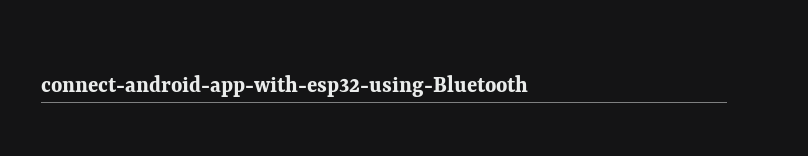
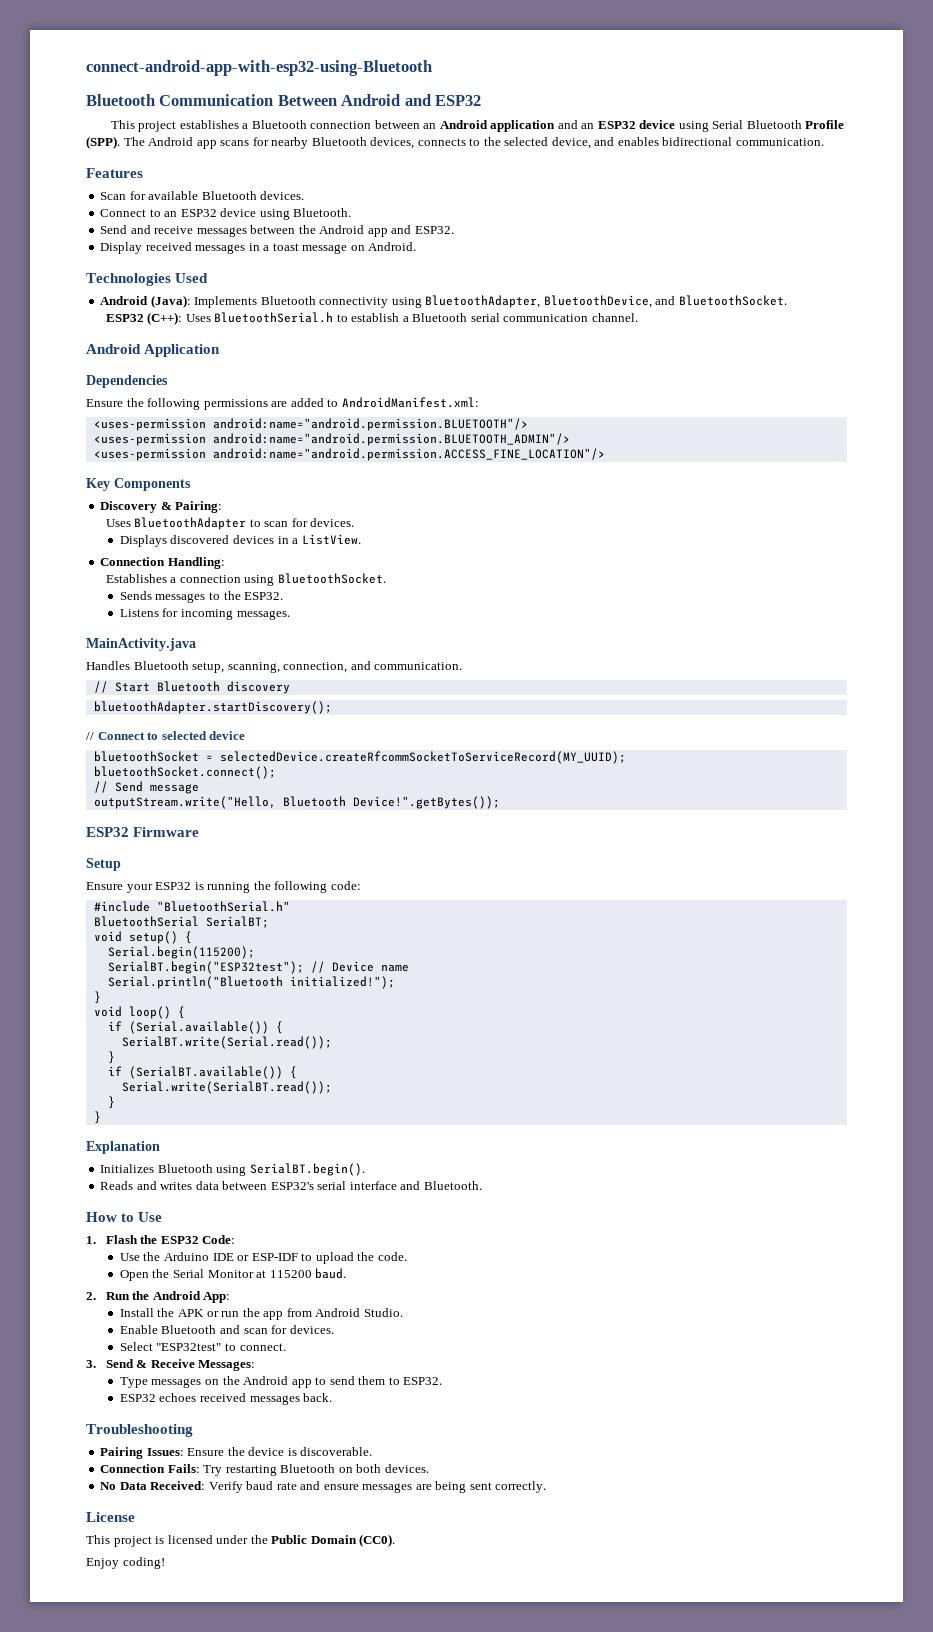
+ Bluetooth Communication Between Android and ESP32
+ This project establishes a Bluetooth connection between an Android application and an ESP32 device using Serial Bluetooth Profile (SPP). The Android app scans for nearby Bluetooth devices, connects to the selected device, and enables bidirectional communication.
+ Features
+ Scan for available Bluetooth devices.
+ Connect to an ESP32 device using Bluetooth.
+ Send and receive messages between the Android app and ESP32.
+ Display received messages in a toast message on Android.
+ Technologies Used
+ Android (Java): Implements Bluetooth connectivity using BluetoothAdapter, BluetoothDevice, and BluetoothSocket.
+ ESP32 (C++): Uses BluetoothSerial.h to establish a Bluetooth serial communication channel.
+ Android Application
+ Dependencies
+ Ensure the following permissions are added to AndroidManifest.xml:
+ <uses-permission android:name="android.permission.BLUETOOTH"/>
+ <uses-permission android:name="android.permission.BLUETOOTH_ADMIN"/>
+ <uses-permission android:name="android.permission.ACCESS_FINE_LOCATION"/>
+ Key Components
+ Discovery & Pairing:
+ Uses BluetoothAdapter to scan for devices.
+ Displays discovered devices in a ListView.
+ Connection Handling:
+ Establishes a connection using BluetoothSocket.
+ Sends messages to the ESP32.
+ Listens for incoming messages.
+ MainActivity.java
+ Handles Bluetooth setup, scanning, connection, and communication.
+ // Start Bluetooth discovery
+ bluetoothAdapter.startDiscovery();
+ // Connect to selected device
+ bluetoothSocket = selectedDevice.createRfcommSocketToServiceRecord(MY_UUID);
+ bluetoothSocket.connect();
+ // Send message
+ outputStream.write("Hello, Bluetooth Device!".getBytes());
+ ESP32 Firmware
+ Setup
+ Ensure your ESP32 is running the following code:
+ #include "BluetoothSerial.h"
+ BluetoothSerial SerialBT;
+ void setup() {
+ Serial.begin(115200);
+ SerialBT.begin("ESP32test"); // Device name
+ Serial.println("Bluetooth initialized!");
+ }
+ void loop() {
+ if (Serial.available()) {
+ SerialBT.write(Serial.read());
+ }
+ if (SerialBT.available()) {
+ Serial.write(SerialBT.read());
+ }
+ }
+ Explanation
+ Initializes Bluetooth using SerialBT.begin().
+ Reads and writes data between ESP32's serial interface and Bluetooth.
+ How to Use
+ 1. Flash the ESP32 Code:
+ Use the Arduino IDE or ESP-IDF to upload the code.
+ Open the Serial Monitor at 115200 baud.
+ 2. Run the Android App:
+ Install the APK or run the app from Android Studio.
+ Enable Bluetooth and scan for devices.
+ Select "ESP32test" to connect.
+ 3. Send & Receive Messages:
+ Type messages on the Android app to send them to ESP32.
+ ESP32 echoes received messages back.
+ Troubleshooting
+ Pairing Issues: Ensure the device is discoverable.
+ Connection Fails: Try restarting Bluetooth on both devices.
+ No Data Received: Verify baud rate and ensure messages are being sent correctly.
+ License
+ This project is licensed under the Public Domain (CC0).
+ Enjoy coding!

